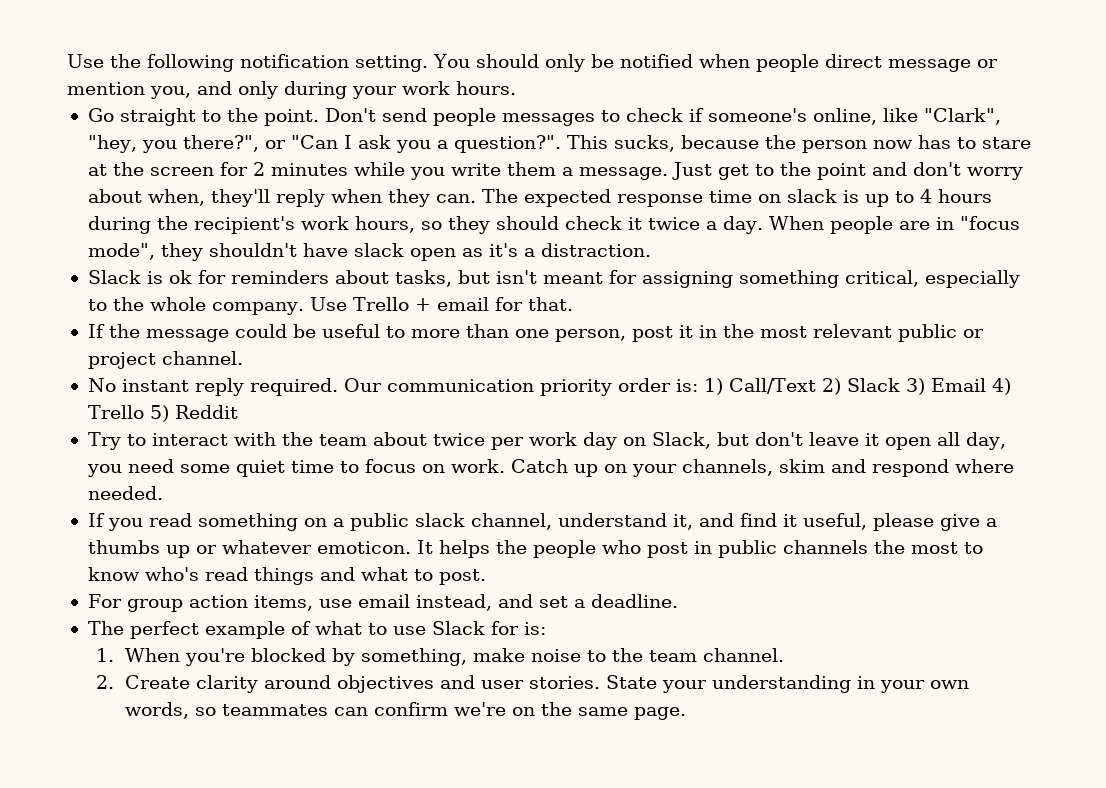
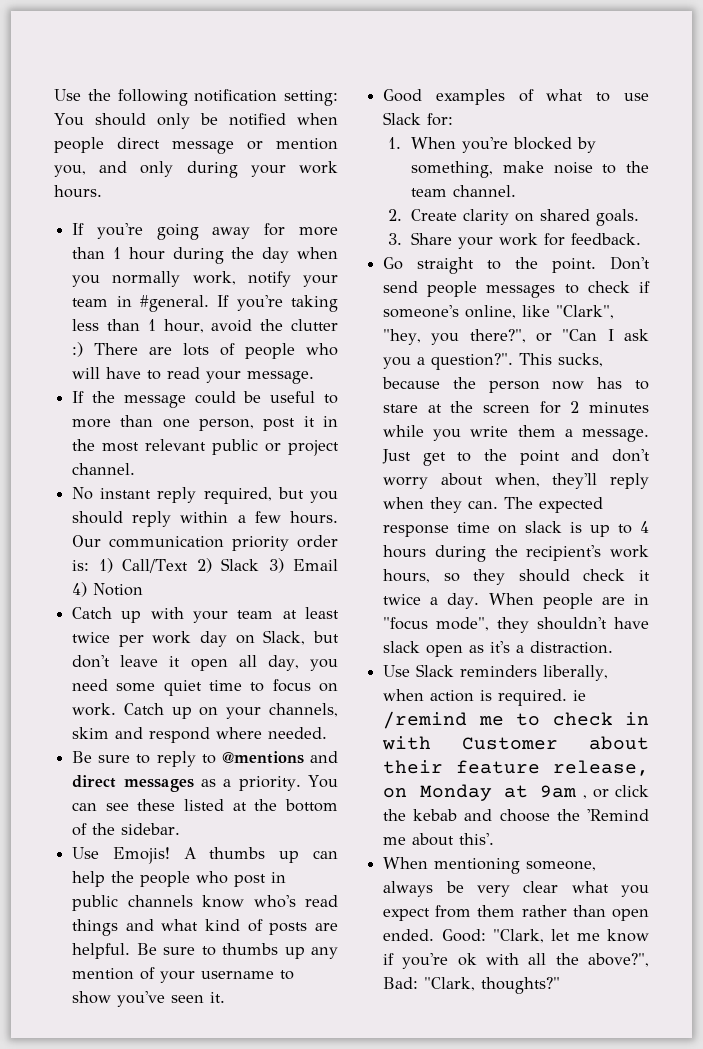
- Use the following notification setting. You should only be notified when people direct message or mention you, and only during your work hours.
+ Use the following notification setting: You should only be notified when people direct message or mention you, and only during your work hours.
+ If you're going away for more than 1 hour during the day when you normally work, notify your team in #general. If you're taking less than 1 hour, avoid the clutter :) There are lots of people who will have to read your message.
+ If the message could be useful to more than one person, post it in the most relevant public or project channel.
+ No instant reply required, but you should reply within a few hours. Our communication priority order is: 1) Call/Text 2) Slack 3) Email 4) Notion
+ Catch up with your team at least twice per work day on Slack, but don't leave it open all day, you need some quiet time to focus on work. Catch up on your channels, skim and respond where needed.
+ Be sure to reply to @mentions and direct messages as a priority. You can see these listed at the bottom of the sidebar.
+ Use Emojis! A thumbs up can help the people who post in public channels know who's read things and what kind of posts are helpful. Be sure to thumbs up any mention of your username to show you've seen it.
+ Good examples of what to use Slack for:
+ 1. When you're blocked by something, make noise to the team channel.
+ 2. Create clarity on shared goals.
+ 3. Share your work for feedback.
- Slack is ok for reminders about tasks, but isn't meant for assigning something critical, especially to the whole company. Use Trello + email for that.
- If the message could be useful to more than one person, post it in the most relevant public or project channel.
- No instant reply required. Our communication priority order is: 1) Call/Text 2) Slack 3) Email 4) Trello 5) Reddit
- Try to interact with the team about twice per work day on Slack, but don't leave it open all day, you need some quiet time to focus on work. Catch up on your channels, skim and respond where needed.
- If you read something on a public slack channel, understand it, and find it useful, please give a thumbs up or whatever emoticon. It helps the people who post in public channels the most to know who's read things and what to post.
- For group action items, use email instead, and set a deadline.
- The perfect example of what to use Slack for is:
- 1. When you're blocked by something, make noise to the team channel.
- 2. Create clarity around objectives and user stories. State your understanding in your own words, so teammates can confirm we're on the same page.
+ Use Slack reminders liberally, when action is required. ie /remind me to check in with Customer about their feature release, on Monday at 9am , or click the kebab and choose the 'Remind me about this'.
+ When mentioning someone, always be very clear what you expect from them rather than open ended. Good: "Clark, let me know if you're ok with all the above?", Bad: "Clark, thoughts?"

